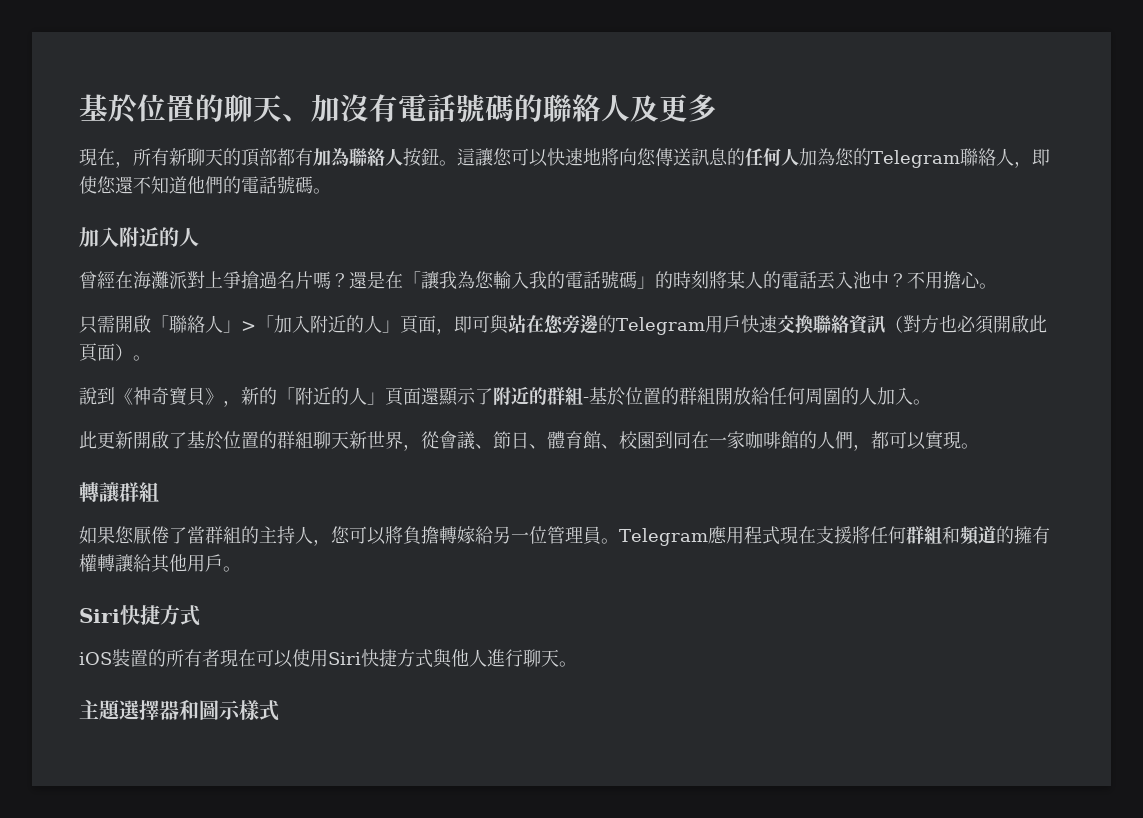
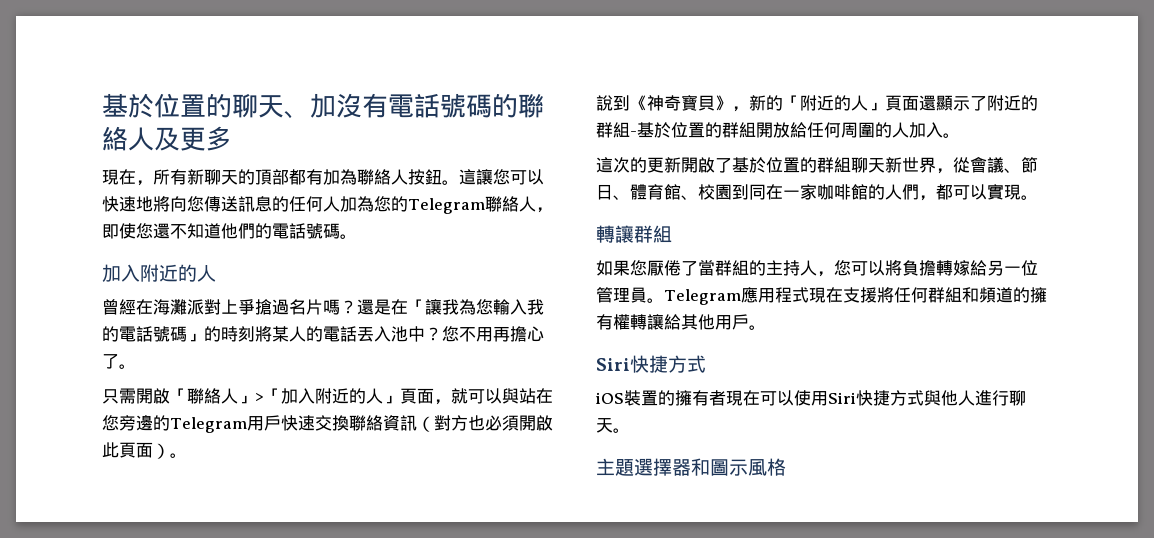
- 不用擔心。
+ 您不用再擔心了。
- 只需開啟「聯絡人」>「加入附近的人」頁面，即可與站在您旁邊的Telegram用戶快速交換聯絡資訊（對方也必須開啟此頁面）。
+ 只需開啟「聯絡人」>「加入附近的人」頁面，就可以與站在您旁邊的Telegram用戶快速交換聯絡資訊（對方也必須開啟此頁面）。
- 此更新開啟了基於位置的群組聊天新世界，從會議、節日、體育館、校園到同在一家咖啡館的人們，都可以實現。
+ 這次的更新開啟了基於位置的群組聊天新世界，從會議、節日、體育館、校園到同在一家咖啡館的人們，都可以實現。
- iOS裝置的所有者現在可以使用Siri快捷方式與他人進行聊天。
+ iOS裝置的擁有者現在可以使用Siri快捷方式與他人進行聊天。
- 主題選擇器和圖示樣式
+ 主題選擇器和圖示風格

